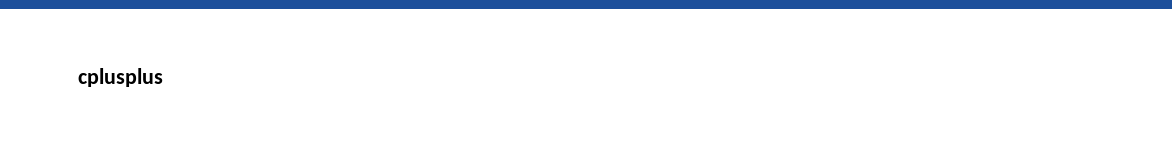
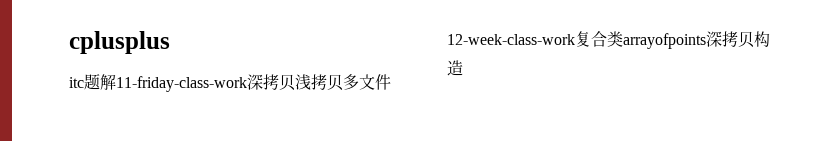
+ itc题解11-friday-class-work深拷贝浅拷贝多文件12-week-class-work复合类arrayofpoints深拷贝构造

